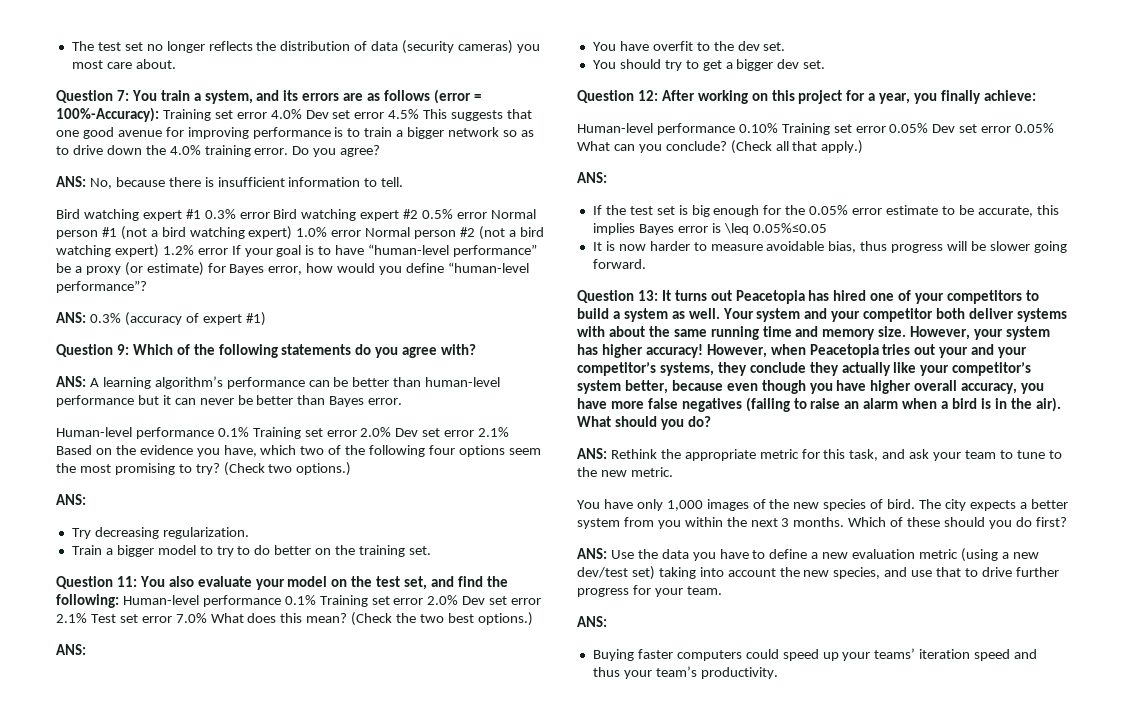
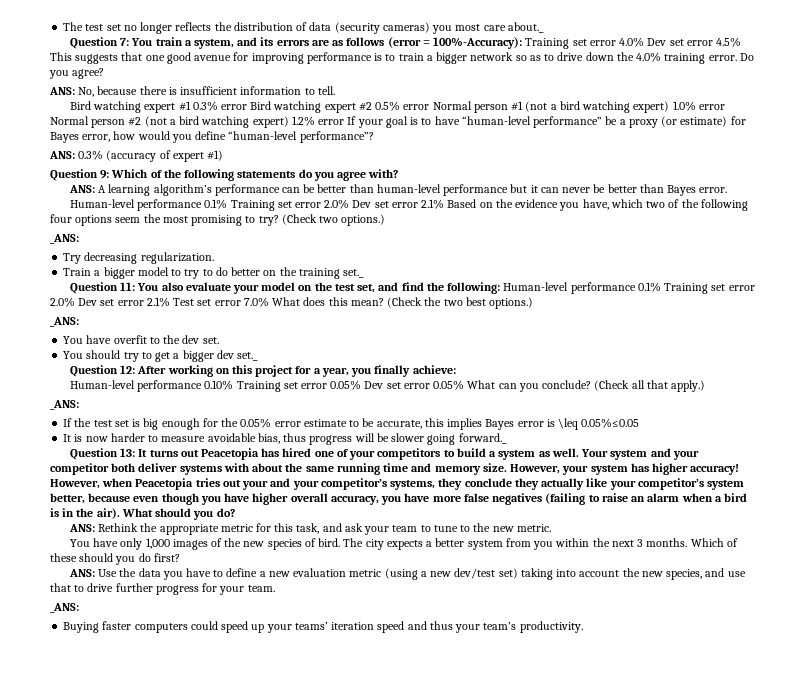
- The test set no longer reflects the distribution of data (security cameras) you most care about.
+ The test set no longer reflects the distribution of data (security cameras) you most care about._
  (Check two options.)
- ANS:
+ _ANS:
- Train a bigger model to try to do better on the training set.
+ Train a bigger model to try to do better on the training set._
  (Check the two best options.)
- ANS:
+ _ANS:
- You should try to get a bigger dev set.
+ You should try to get a bigger dev set._
  (Check all that apply.)
- ANS:
+ _ANS:
- It is now harder to measure avoidable bias, thus progress will be slower going forward.
+ It is now harder to measure avoidable bias, thus progress will be slower going forward._
  ANS: Use the data you have to define a new evaluation metric (using a new dev/test set) taking into account the new species, and use that to drive further progress for your team.
- ANS:
+ _ANS:

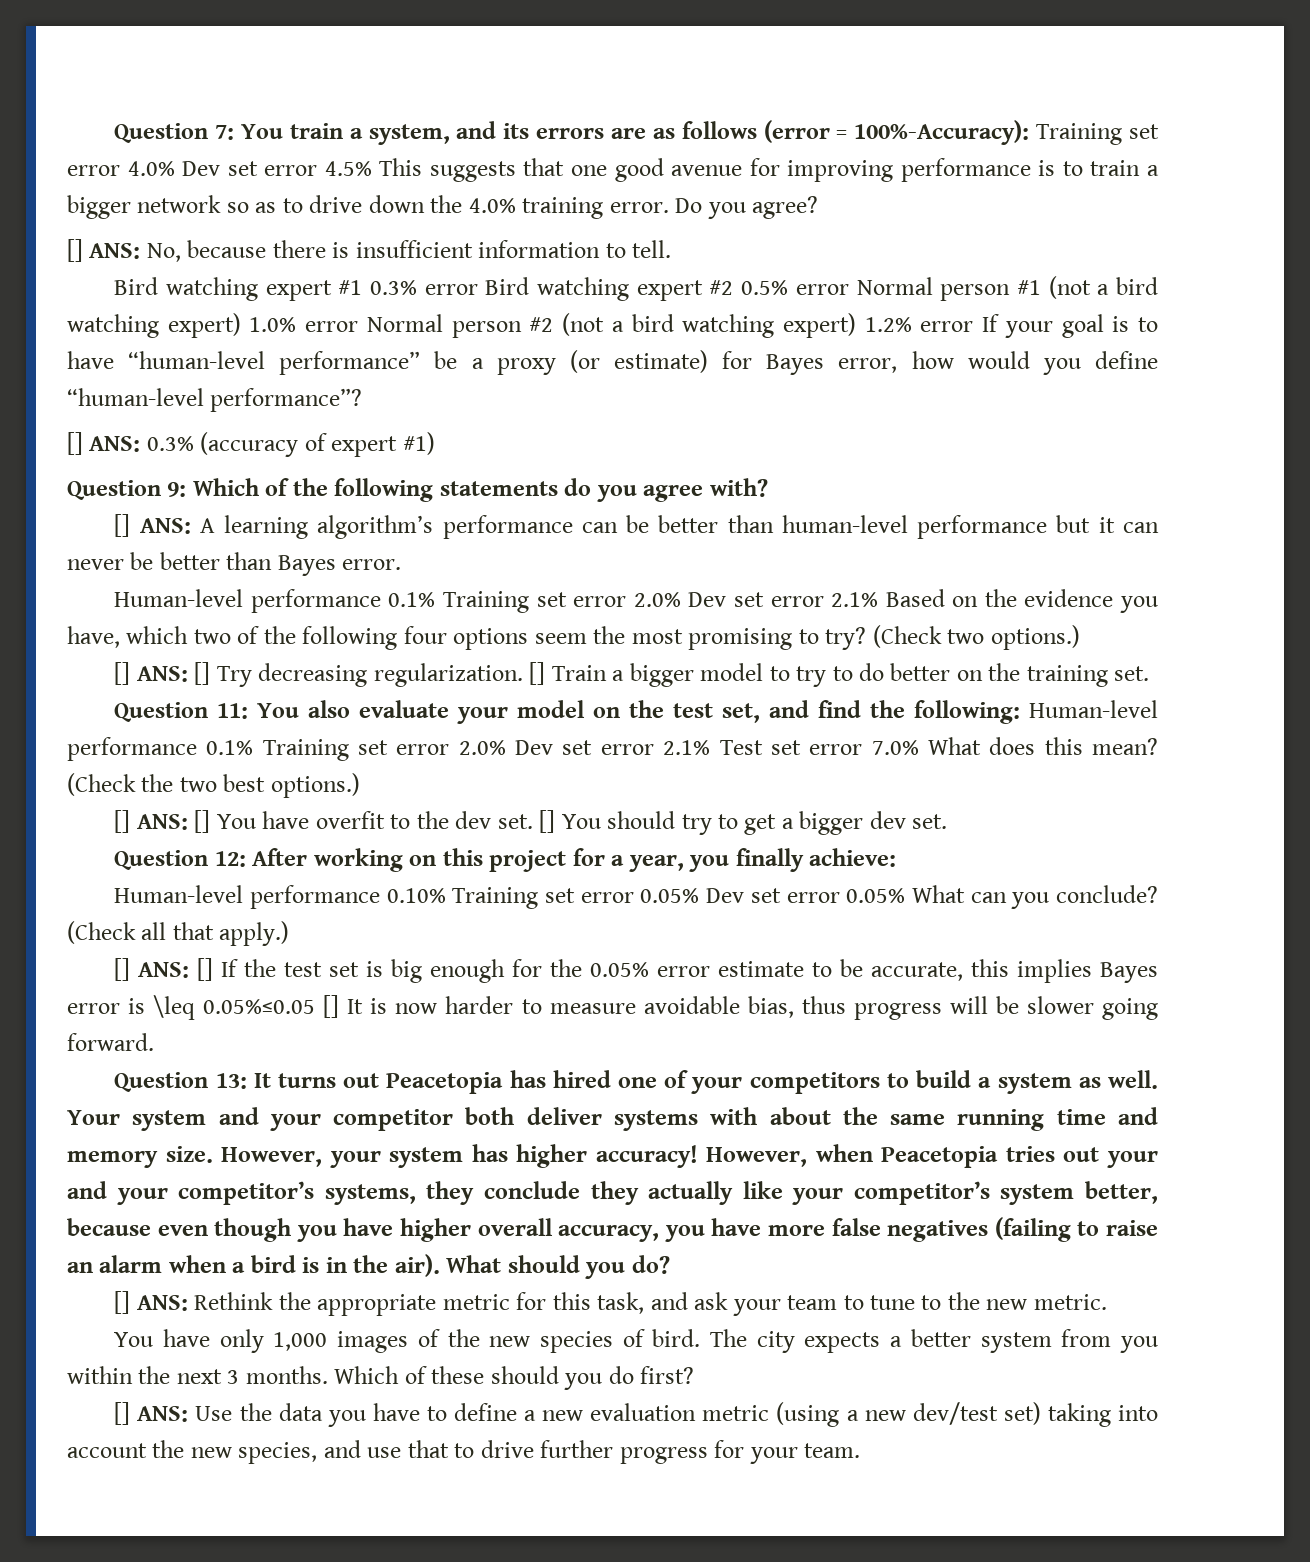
- The test set no longer reflects the distribution of data (security cameras) you most care about._
- ANS: No, because there is insufficient information to tell.
+ [] ANS: No, because there is insufficient information to tell.
- ANS: 0.3% (accuracy of expert #1)
+ [] ANS: 0.3% (accuracy of expert #1)
- ANS: A learning algorithm’s performance can be better than human-level performance but it can never be better than Bayes error.
+ [] ANS: A learning algorithm’s performance can be better than human-level performance but it can never be better than Bayes error.
  (Check two options.)
- _ANS:
- Try decreasing regularization.
- Train a bigger model to try to do better on the training set._
+ [] ANS: [] Try decreasing regularization. [] Train a bigger model to try to do better on the training set.
  (Check the two best options.)
- _ANS:
- You have overfit to the dev set.
- You should try to get a bigger dev set._
+ [] ANS: [] You have overfit to the dev set. [] You should try to get a bigger dev set.
  (Check all that apply.)
- _ANS:
- If the test set is big enough for the 0.05% error estimate to be accurate, this implies Bayes error is \leq 0.05%≤0.05
- It is now harder to measure avoidable bias, thus progress will be slower going forward._
+ [] ANS: [] If the test set is big enough for the 0.05% error estimate to be accurate, this implies Bayes error is \leq 0.05%≤0.05 [] It is now harder to measure avoidable bias, thus progress will be slower going forward.
- ANS: Rethink the appropriate metric for this task, and ask your team to tune to the new metric.
+ [] ANS: Rethink the appropriate metric for this task, and ask your team to tune to the new metric.
- ANS: Use the data you have to define a new evaluation metric (using a new dev/test set) taking into account the new species, and use that to drive further progress for your team.
- _ANS:
- Buying faster computers could speed up your teams’ iteration speed and thus your team’s productivity.
+ [] ANS: Use the data you have to define a new evaluation metric (using a new dev/test set) taking into account the new species, and use that to drive further progress for your team.

